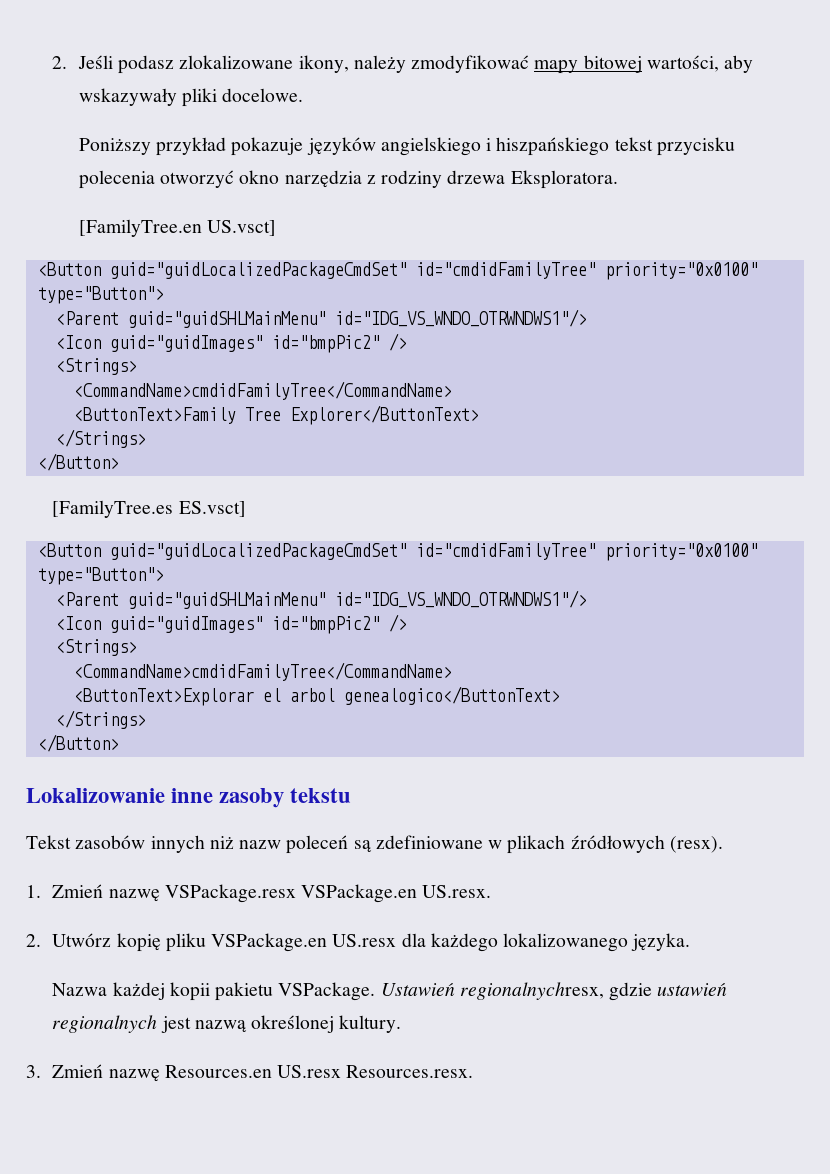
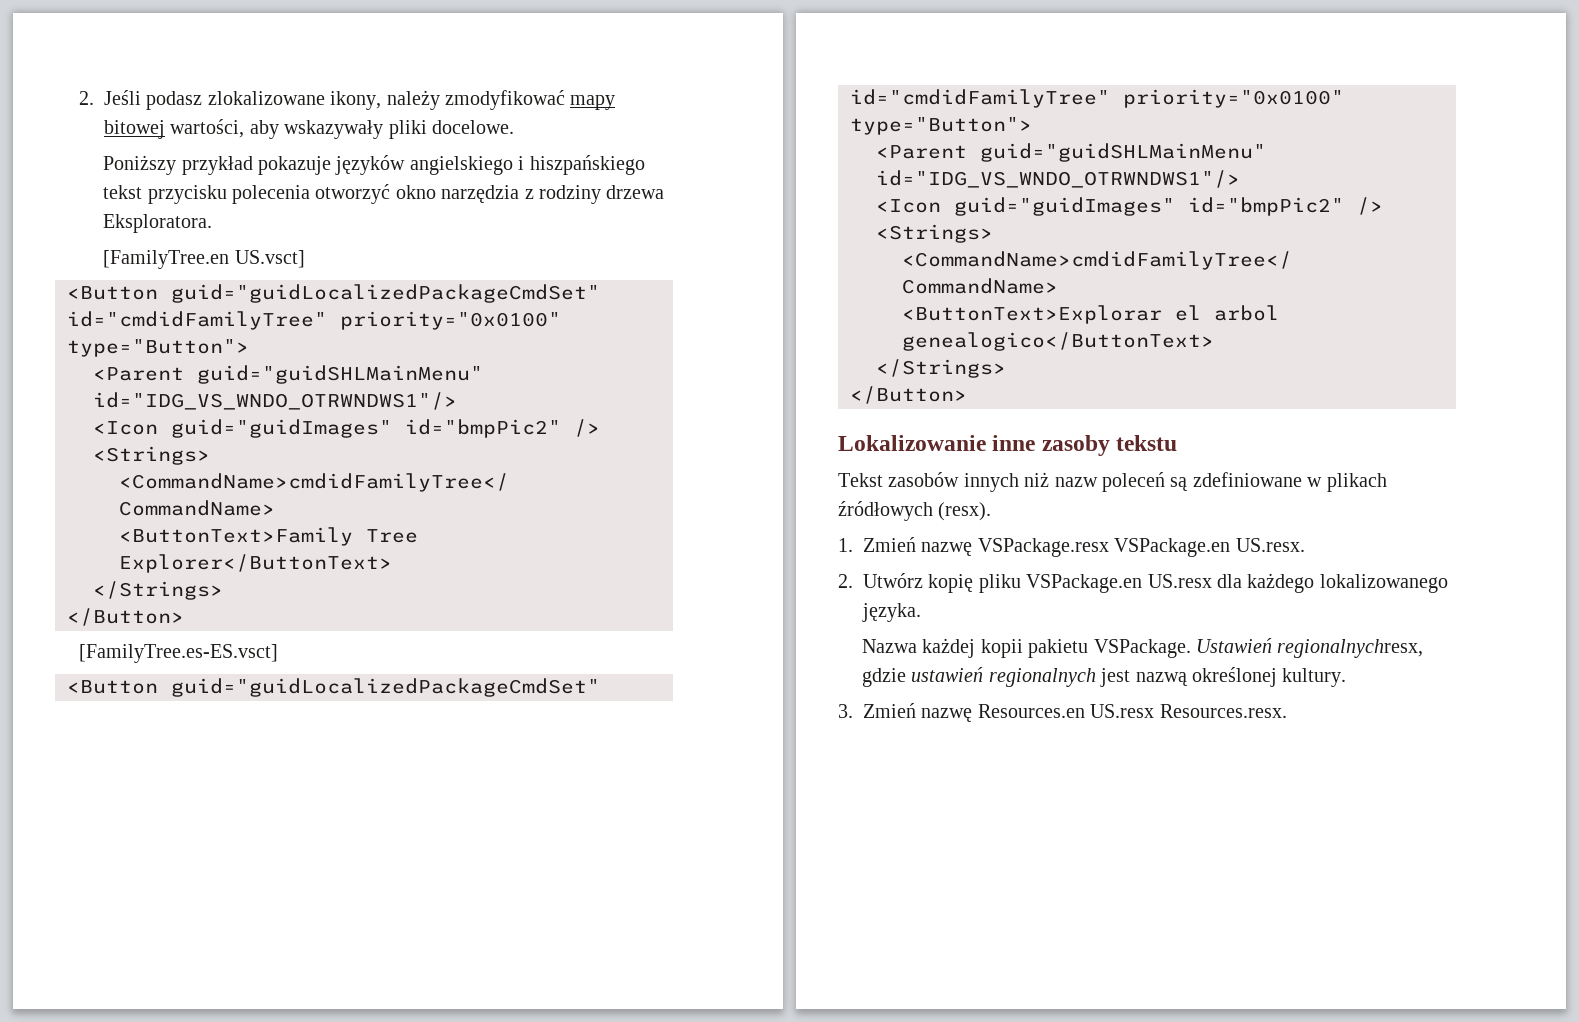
- [FamilyTree.es ES.vsct]
+ [FamilyTree.es-ES.vsct]

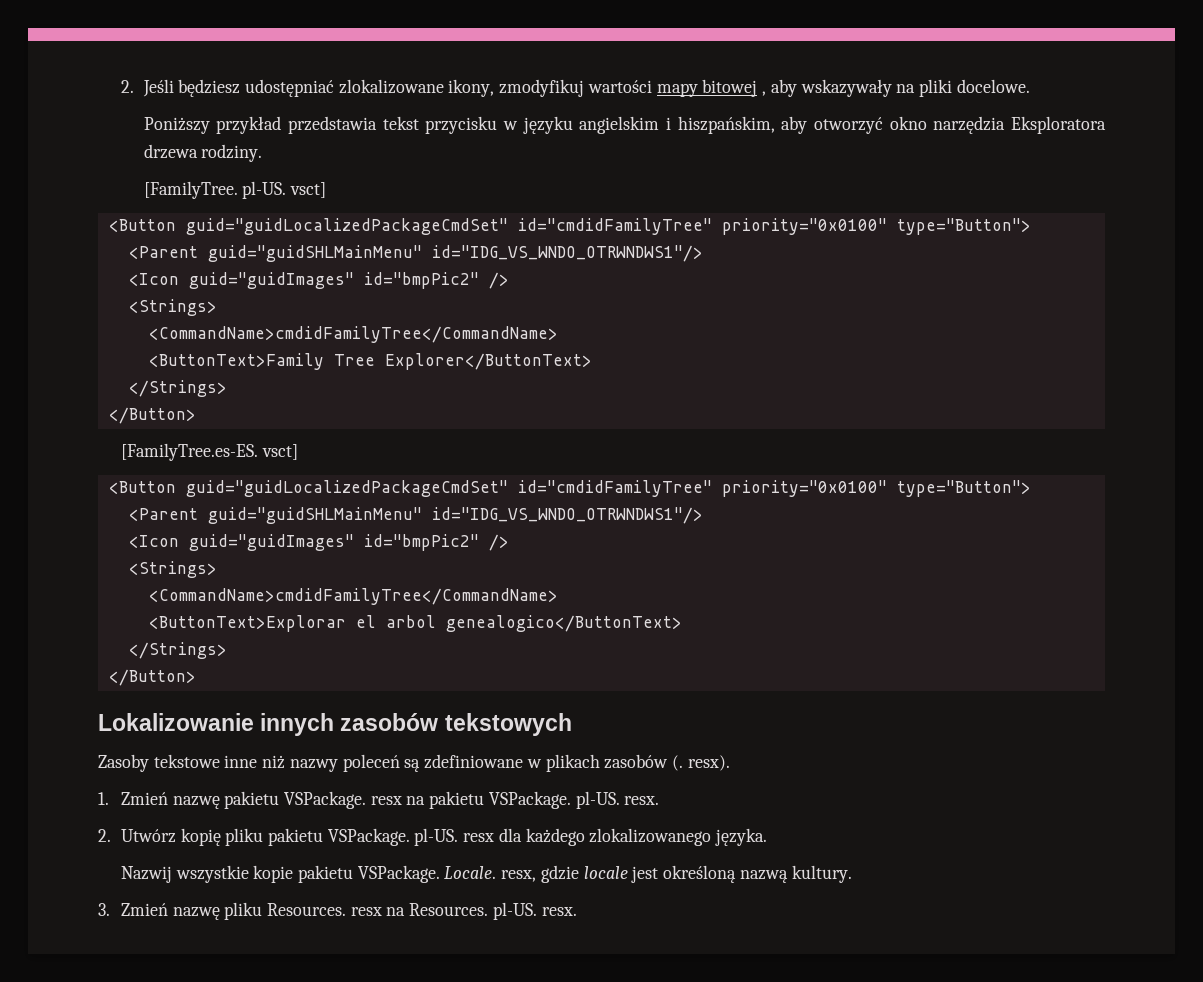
- 2. Jeśli podasz zlokalizowane ikony, należy zmodyfikować mapy bitowej wartości, aby wskazywały pliki docelowe.
+ 2. Jeśli będziesz udostępniać zlokalizowane ikony, zmodyfikuj wartości mapy bitowej , aby wskazywały na pliki docelowe.
- Poniższy przykład pokazuje języków angielskiego i hiszpańskiego tekst przycisku polecenia otworzyć okno narzędzia z rodziny drzewa Eksploratora.
- [FamilyTree.en US.vsct]
+ Poniższy przykład przedstawia tekst przycisku w języku angielskim i hiszpańskim, aby otworzyć okno narzędzia Eksploratora drzewa rodziny.
+ [FamilyTree. pl-US. vsct]
- [FamilyTree.es-ES.vsct]
+ [FamilyTree.es-ES. vsct]
- Lokalizowanie inne zasoby tekstu
- Tekst zasobów innych niż nazw poleceń są zdefiniowane w plikach źródłowych (resx).
+ Lokalizowanie innych zasobów tekstowych
+ Zasoby tekstowe inne niż nazwy poleceń są zdefiniowane w plikach zasobów (. resx).
- 1. Zmień nazwę VSPackage.resx VSPackage.en US.resx.
+ 1. Zmień nazwę pakietu VSPackage. resx na pakietu VSPackage. pl-US. resx.
- 2. Utwórz kopię pliku VSPackage.en US.resx dla każdego lokalizowanego języka.
+ 2. Utwórz kopię pliku pakietu VSPackage. pl-US. resx dla każdego zlokalizowanego języka.
- Nazwa każdej kopii pakietu VSPackage. Ustawień regionalnychresx, gdzie ustawień regionalnych jest nazwą określonej kultury.
- 3. Zmień nazwę Resources.en US.resx Resources.resx.
+ Nazwij wszystkie kopie pakietu VSPackage. Locale. resx, gdzie locale jest określoną nazwą kultury.
+ 3. Zmień nazwę pliku Resources. resx na Resources. pl-US. resx.

